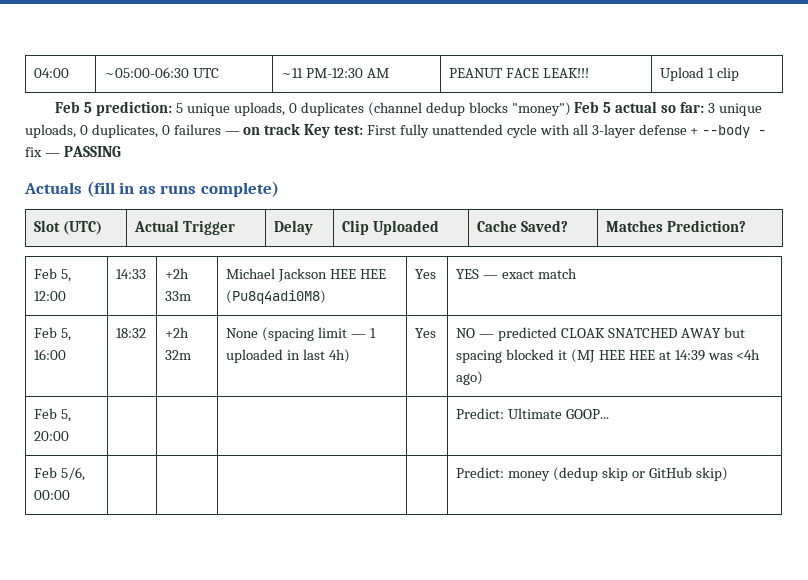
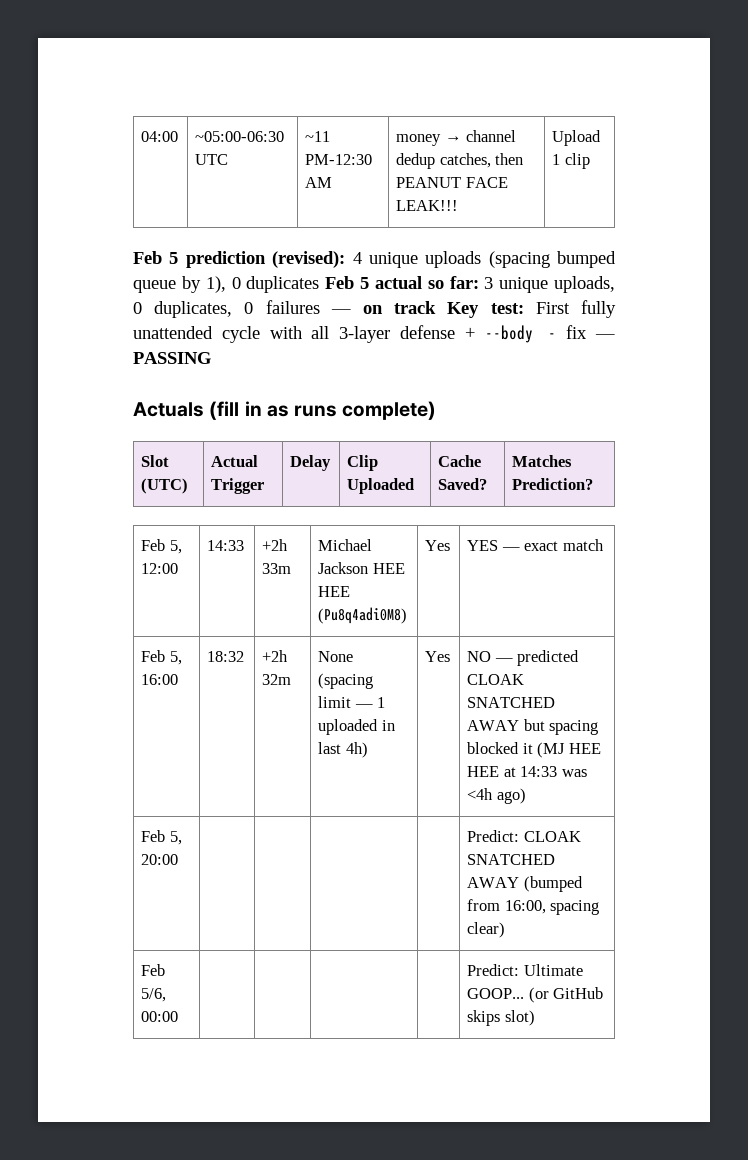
- 04:00 | ~05:00-06:30 UTC | ~11 PM-12:30 AM | PEANUT FACE LEAK!!! | Upload 1 clip
+ 04:00 | ~05:00-06:30 UTC | ~11 PM-12:30 AM | money → channel dedup catches, then PEANUT FACE LEAK!!! | Upload 1 clip
- Feb 5 prediction: 5 unique uploads, 0 duplicates (channel dedup blocks "money") Feb 5 actual so far: 3 unique uploads, 0 duplicates, 0 failures — on track Key test: First fully unattended cycle with all 3-layer defense + --body - fix — PASSING
+ Feb 5 prediction (revised): 4 unique uploads (spacing bumped queue by 1), 0 duplicates Feb 5 actual so far: 3 unique uploads, 0 duplicates, 0 failures — on track Key test: First fully unattended cycle with all 3-layer defense + --body - fix — PASSING
- Feb 5, 16:00 | 18:32 | +2h 32m | None (spacing limit — 1 uploaded in last 4h) | Yes | NO — predicted CLOAK SNATCHED AWAY but spacing blocked it (MJ HEE HEE at 14:39 was <4h ago)
+ Feb 5, 16:00 | 18:32 | +2h 32m | None (spacing limit — 1 uploaded in last 4h) | Yes | NO — predicted CLOAK SNATCHED AWAY but spacing blocked it (MJ HEE HEE at 14:33 was <4h ago)
- Feb 5, 20:00 | | | | | Predict: Ultimate GOOP...
- Feb 5/6, 00:00 | | | | | Predict: money (dedup skip or GitHub skip)
+ Feb 5, 20:00 | | | | | Predict: CLOAK SNATCHED AWAY (bumped from 16:00, spacing clear)
+ Feb 5/6, 00:00 | | | | | Predict: Ultimate GOOP... (or GitHub skips slot)

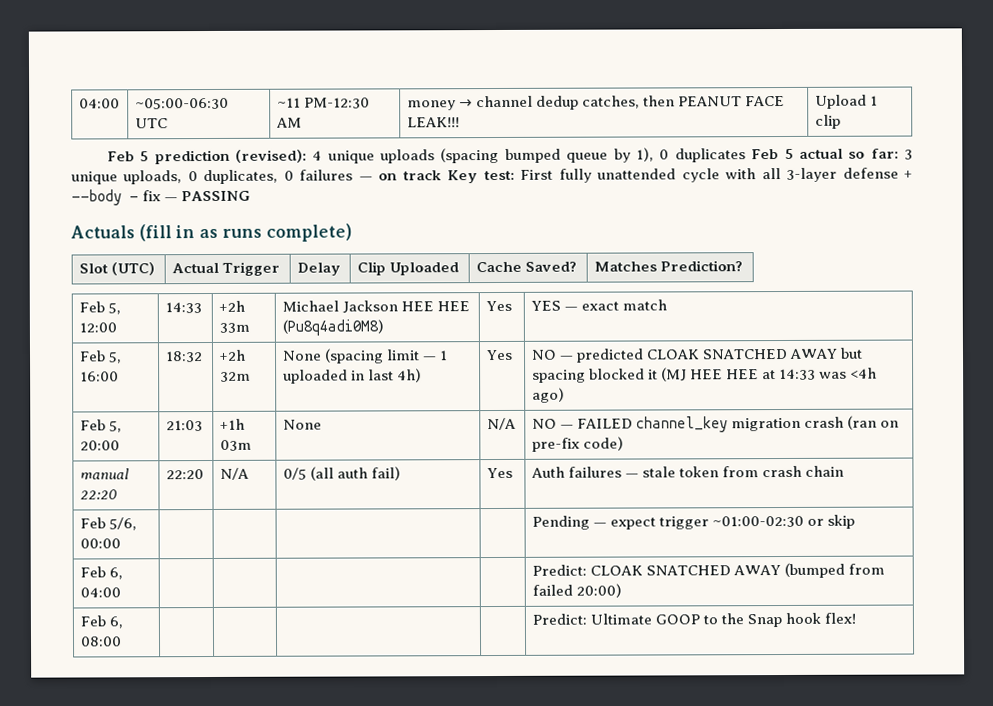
- Feb 5, 20:00 | | | | | Predict: CLOAK SNATCHED AWAY (bumped from 16:00, spacing clear)
- Feb 5/6, 00:00 | | | | | Predict: Ultimate GOOP... (or GitHub skips slot)
+ Feb 5, 20:00 | 21:03 | +1h 03m | None | N/A | NO — FAILED channel_key migration crash (ran on pre-fix code)
+ manual 22:20 | 22:20 | N/A | 0/5 (all auth fail) | Yes | Auth failures — stale token from crash chain
+ Feb 5/6, 00:00 | | | | | Pending — expect trigger ~01:00-02:30 or skip
+ Feb 6, 04:00 | | | | | Predict: CLOAK SNATCHED AWAY (bumped from failed 20:00)
+ Feb 6, 08:00 | | | | | Predict: Ultimate GOOP to the Snap hook flex!

